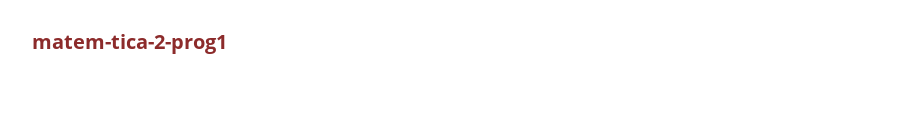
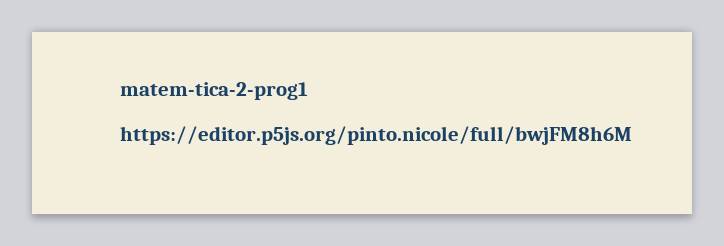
+ https://editor.p5js.org/pinto.nicole/full/bwjFM8h6M

